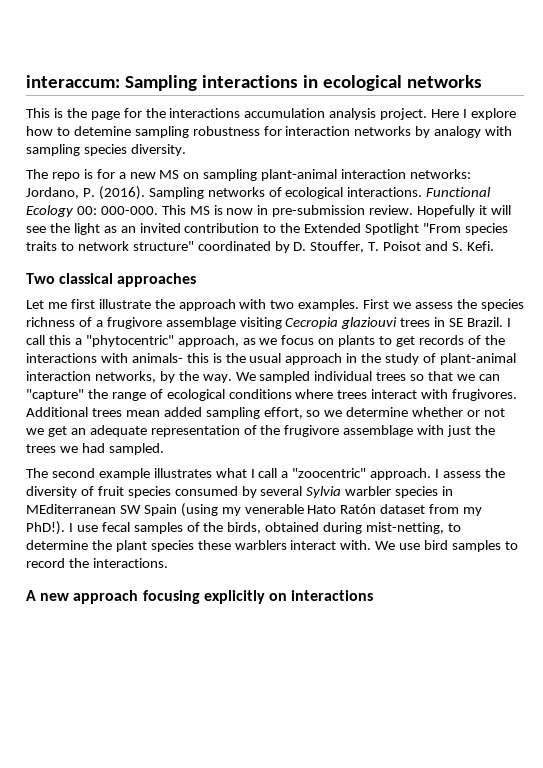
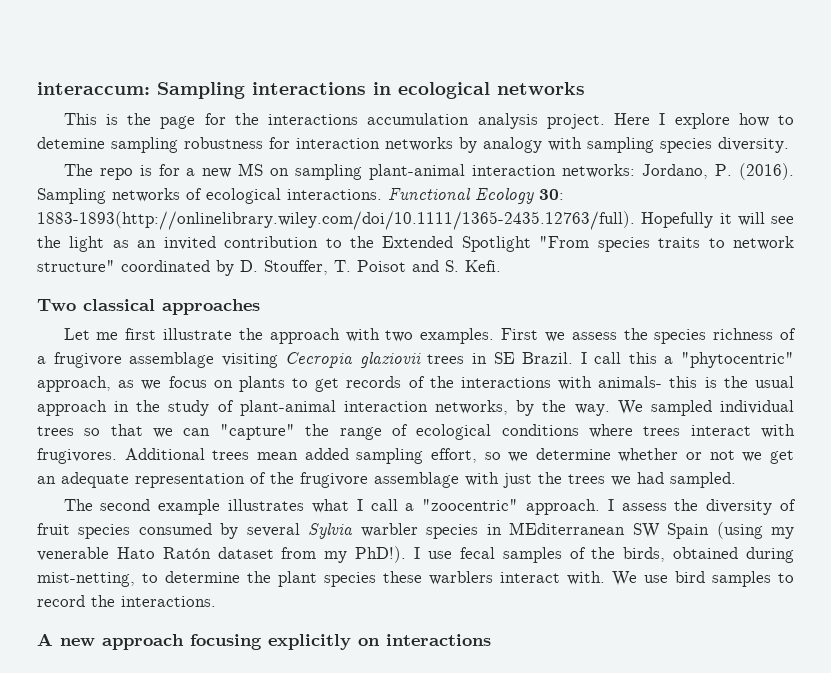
- Functional Ecology 00: 000-000. This MS is now in pre-submission review. Hopefully it will see the light as an invited contribution to the Extended Spotlight "From species traits to network structure" coordinated by D. Stouffer, T. Poisot and S. Kefi.
+ Functional Ecology 30: 1883-1893(http://onlinelibrary.wiley.com/doi/10.1111/1365-2435.12763/full). Hopefully it will see the light as an invited contribution to the Extended Spotlight "From species traits to network structure" coordinated by D. Stouffer, T. Poisot and S. Kefi.
- First we assess the species richness of a frugivore assemblage visiting Cecropia glaziouvi trees in SE Brazil.
+ First we assess the species richness of a frugivore assemblage visiting Cecropia glaziovii trees in SE Brazil.

